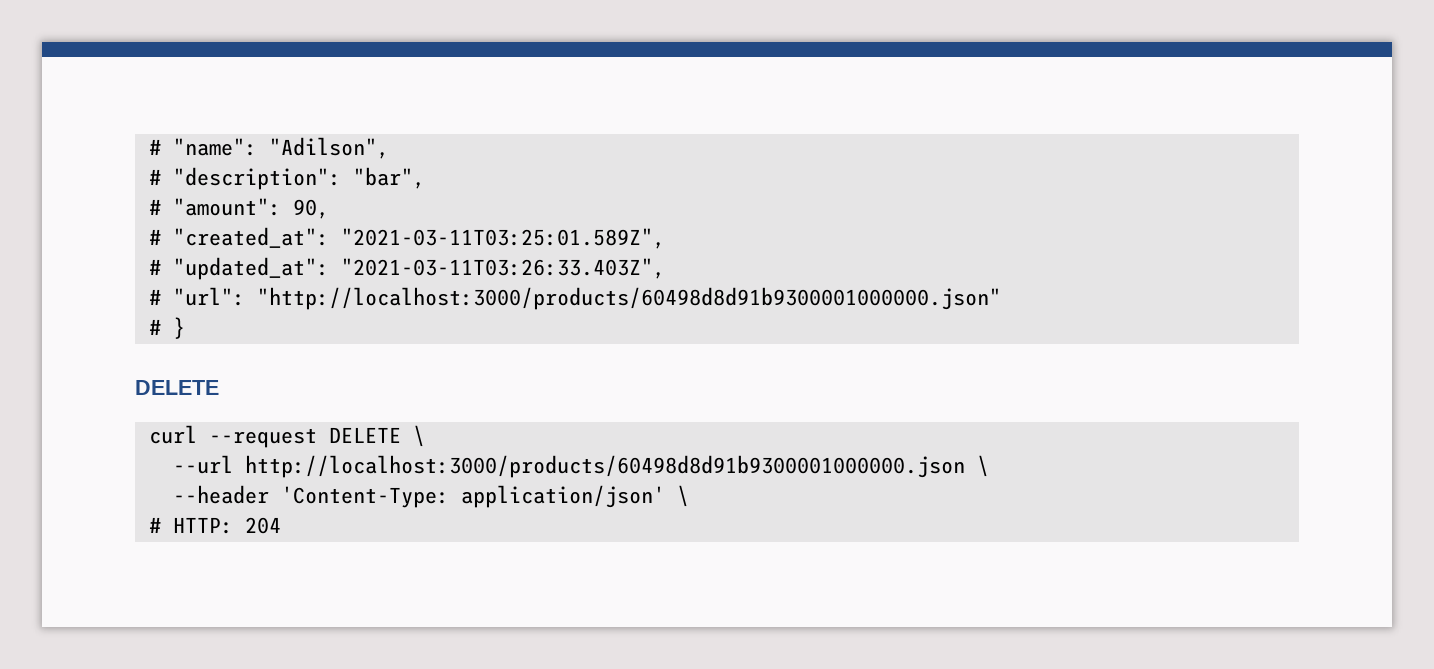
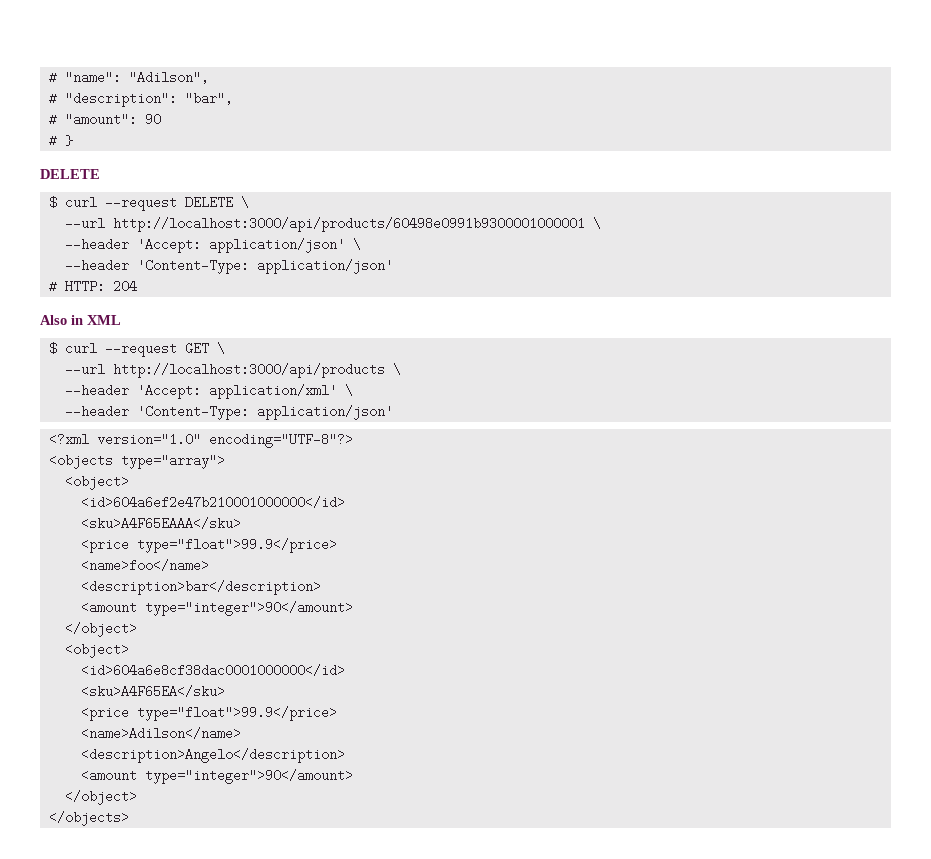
- # "amount": 90,
- # "created_at": "2021-03-11T03:25:01.589Z",
- # "updated_at": "2021-03-11T03:26:33.403Z",
- # "url": "http://localhost:3000/products/60498d8d91b9300001000000.json"
+ # "amount": 90
- curl --request DELETE \
+ $ curl --request DELETE \
- --url http://localhost:3000/products/60498d8d91b9300001000000.json \
- --header 'Content-Type: application/json' \
+ --url http://localhost:3000/api/products/60498e0991b9300001000001 \
+ --header 'Accept: application/json' \
+ --header 'Content-Type: application/json'
+ Also in XML
+ $ curl --request GET \
+ --url http://localhost:3000/api/products \
+ --header 'Accept: application/xml' \
+ --header 'Content-Type: application/json'
+ <?xml version="1.0" encoding="UTF-8"?>
+ <objects type="array">
+ <object>
+ <id>604a6ef2e47b210001000000</id>
+ <sku>A4F65EAAA</sku>
+ <price type="float">99.9</price>
+ <name>foo</name>
+ <description>bar</description>
+ <amount type="integer">90</amount>
+ </object>
+ <object>
+ <id>604a6e8cf38dac0001000000</id>
+ <sku>A4F65EA</sku>
+ <price type="float">99.9</price>
+ <name>Adilson</name>
+ <description>Angelo</description>
+ <amount type="integer">90</amount>
+ </object>
+ </objects>

